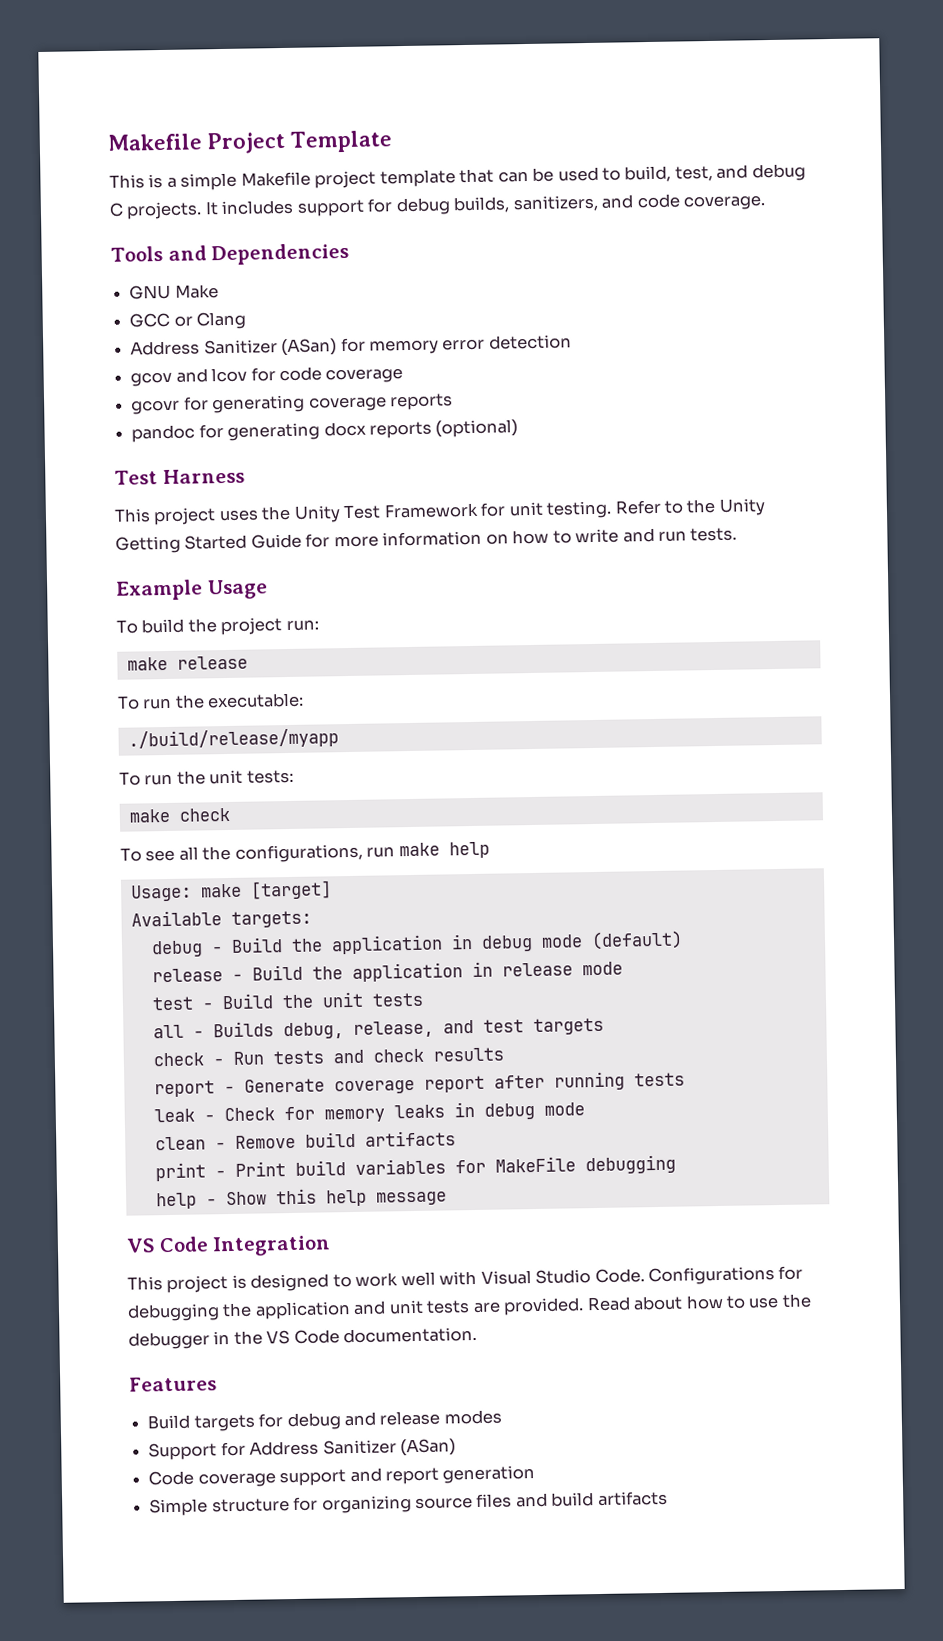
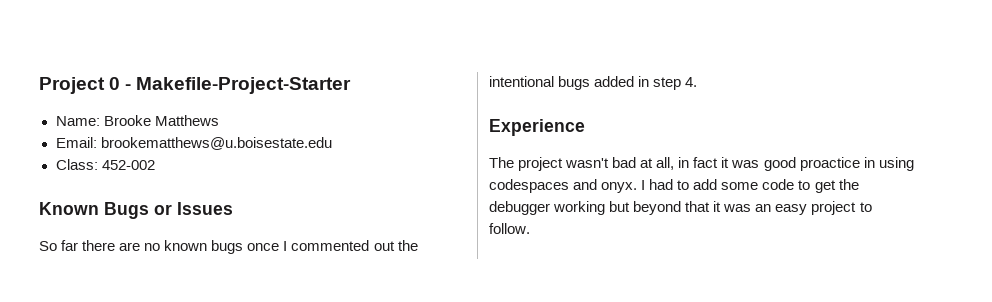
- Makefile Project Template
- This is a simple Makefile project template that can be used to build, test, and debug C projects. It includes support for debug builds, sanitizers, and code coverage.
- Tools and Dependencies
- GNU Make
- GCC or Clang
- Address Sanitizer (ASan) for memory error detection
- gcov and lcov for code coverage
- gcovr for generating coverage reports
- pandoc for generating docx reports (optional)
- Test Harness
- This project uses the Unity Test Framework for unit testing. Refer to the Unity Getting Started Guide for more information on how to write and run tests.
- Example Usage
- To build the project run:
- make release
- To run the executable:
- ./build/release/myapp
- To run the unit tests:
- make check
- To see all the configurations, run make help
- Usage: make [target]
- Available targets:
- debug - Build the application in debug mode (default)
- release - Build the application in release mode
- test - Build the unit tests
- all - Builds debug, release, and test targets
- check - Run tests and check results
- report - Generate coverage report after running tests
- leak - Check for memory leaks in debug mode
- clean - Remove build artifacts
- print - Print build variables for MakeFile debugging
- help - Show this help message
- VS Code Integration
- This project is designed to work well with Visual Studio Code. Configurations for debugging the application and unit tests are provided. Read about how to use the debugger in the VS Code documentation.
- Features
- Build targets for debug and release modes
- Support for Address Sanitizer (ASan)
- Code coverage support and report generation
- Simple structure for organizing source files and build artifacts
+ Project 0 - Makefile-Project-Starter
+ Name: Brooke Matthews
+ Email: brookematthews@u.boisestate.edu
+ Class: 452-002
+ Known Bugs or Issues
+ So far there are no known bugs once I commented out the intentional bugs added in step 4.
+ Experience
+ The project wasn't bad at all, in fact it was good proactice in using codespaces and onyx. I had to add some code to get the debugger working but beyond that it was an easy project to follow.

